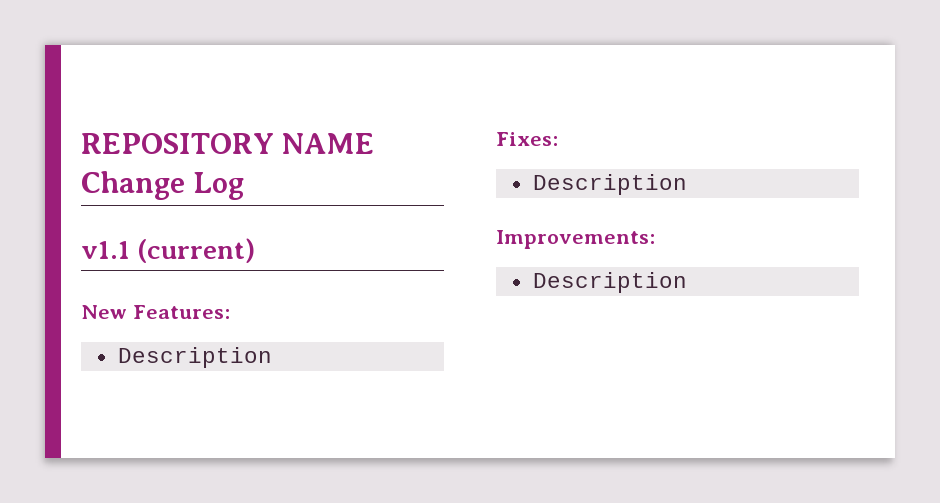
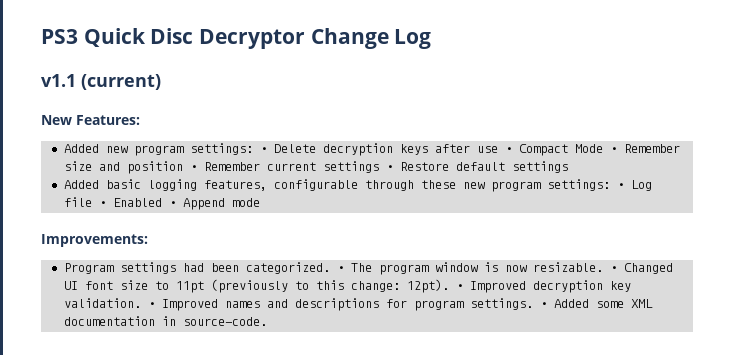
- REPOSITORY NAME Change Log
+ PS3 Quick Disc Decryptor Change Log
  New Features:
- Description
- Fixes:
- Description
+ Added new program settings: • Delete decryption keys after use • Compact Mode • Remember size and position • Remember current settings • Restore default settings
+ Added basic logging features, configurable through these new program settings: • Log file • Enabled • Append mode
  Improvements:
- Description
+ Program settings had been categorized. • The program window is now resizable. • Changed UI font size to 11pt (previously to this change: 12pt). • Improved decryption key validation. • Improved names and descriptions for program settings. • Added some XML documentation in source-code.

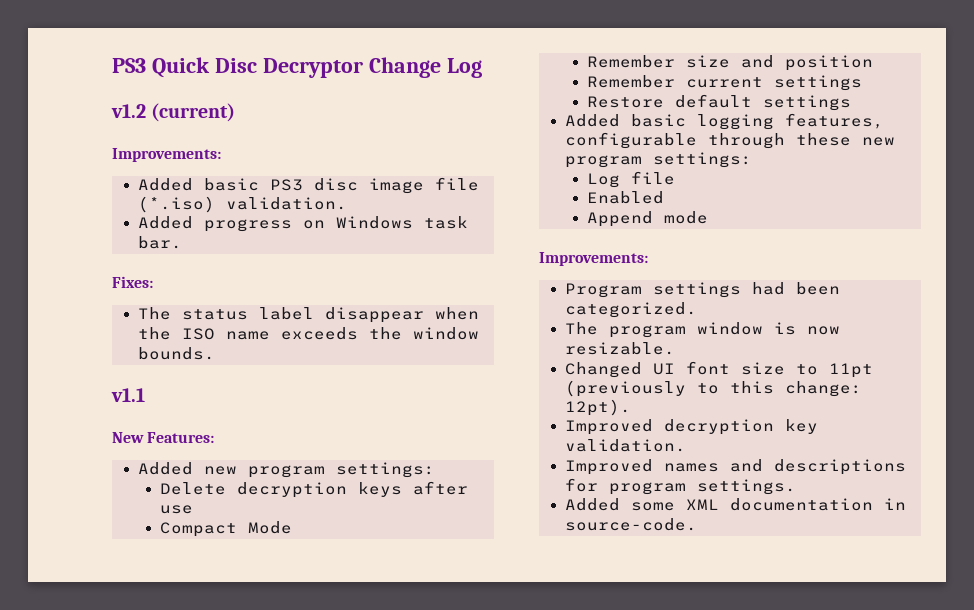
+ v1.2 (current)
+ Improvements:
+ Added basic PS3 disc image file (*.iso) validation.
+ Added progress on Windows task bar.
+ Fixes:
+ The status label disappear when the ISO name exceeds the window bounds.
- v1.1 (current)
+ v1.1
- Added new program settings: • Delete decryption keys after use • Compact Mode • Remember size and position • Remember current settings • Restore default settings
+ Added new program settings:
+ Delete decryption keys after use
+ Compact Mode
+ Remember size and position
+ Remember current settings
+ Restore default settings
- Added basic logging features, configurable through these new program settings: • Log file • Enabled • Append mode
+ Added basic logging features, configurable through these new program settings:
+ Log file
+ Enabled
+ Append mode
- Program settings had been categorized. • The program window is now resizable. • Changed UI font size to 11pt (previously to this change: 12pt). • Improved decryption key validation. • Improved names and descriptions for program settings. • Added some XML documentation in source-code.
+ Program settings had been categorized.
+ The program window is now resizable.
+ Changed UI font size to 11pt (previously to this change: 12pt).
+ Improved decryption key validation.
+ Improved names and descriptions for program settings.
+ Added some XML documentation in source-code.

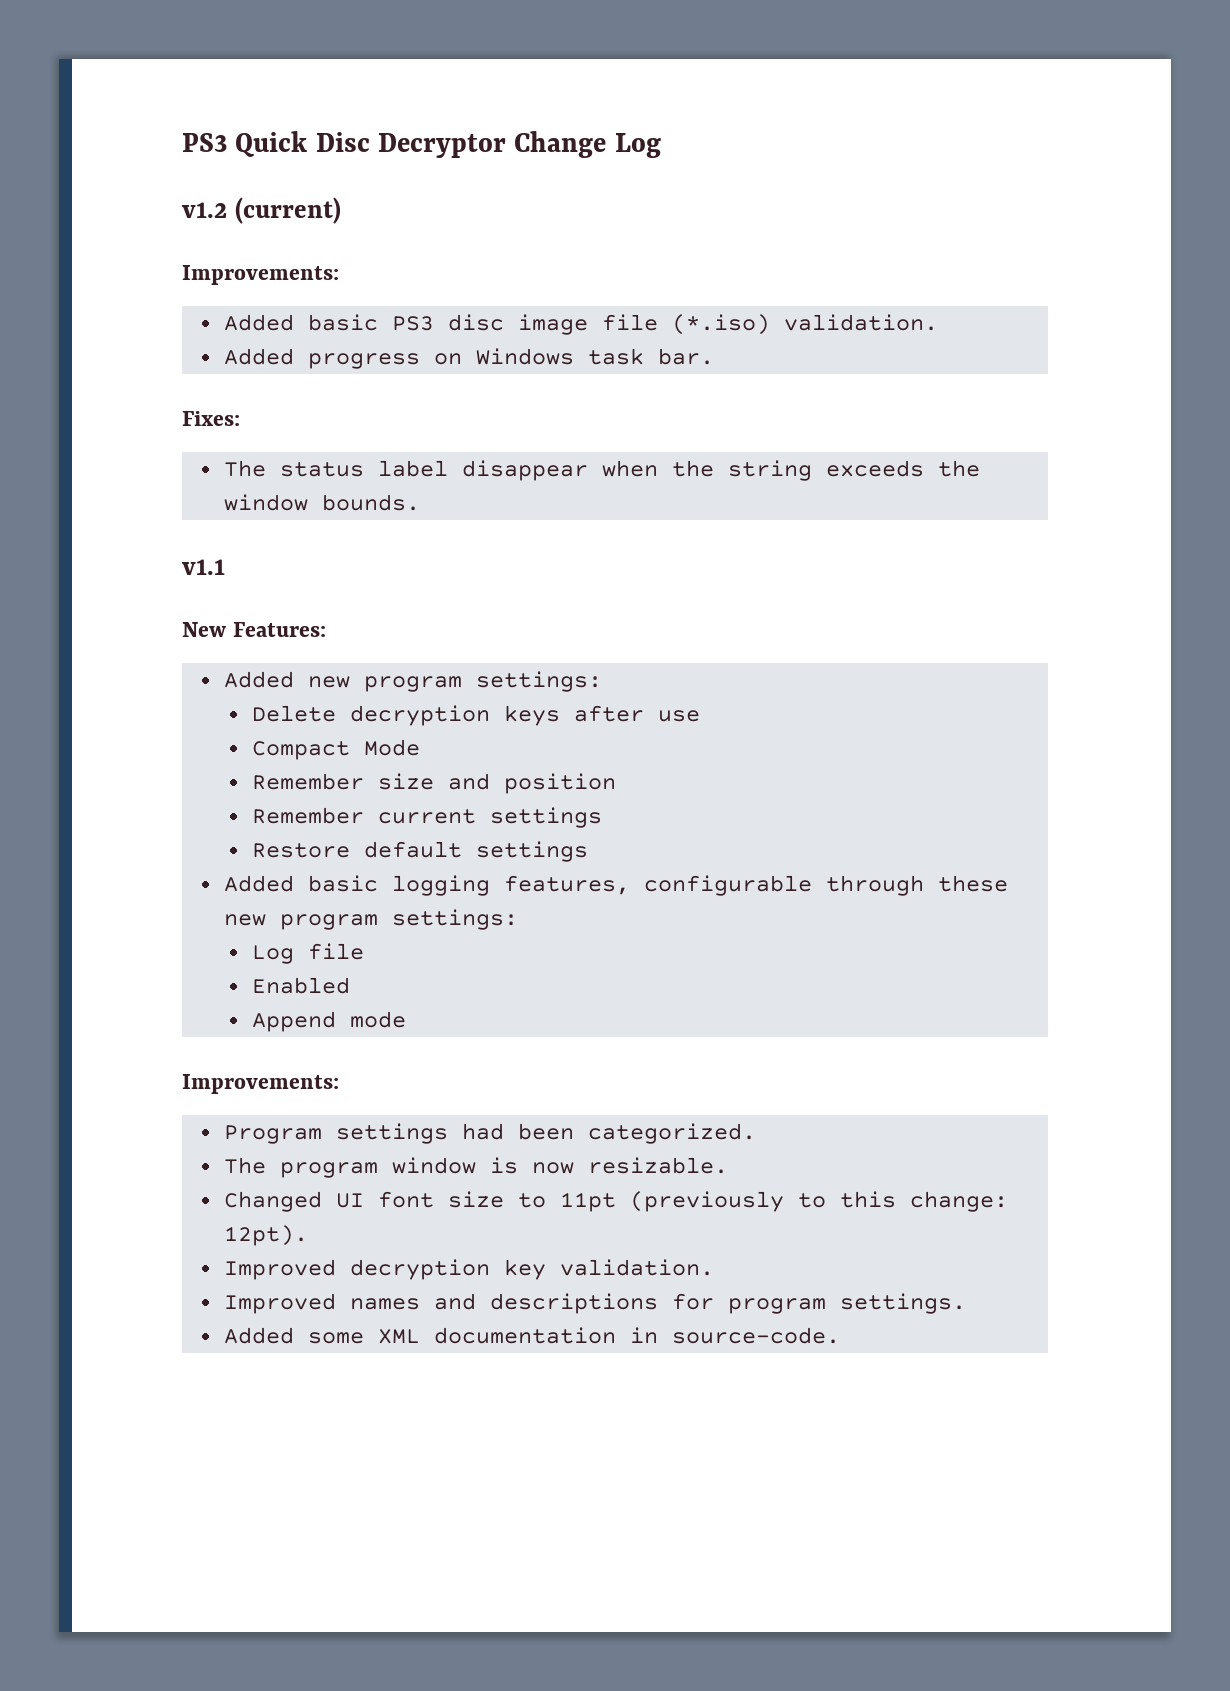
- The status label disappear when the ISO name exceeds the window bounds.
+ The status label disappear when the string exceeds the window bounds.

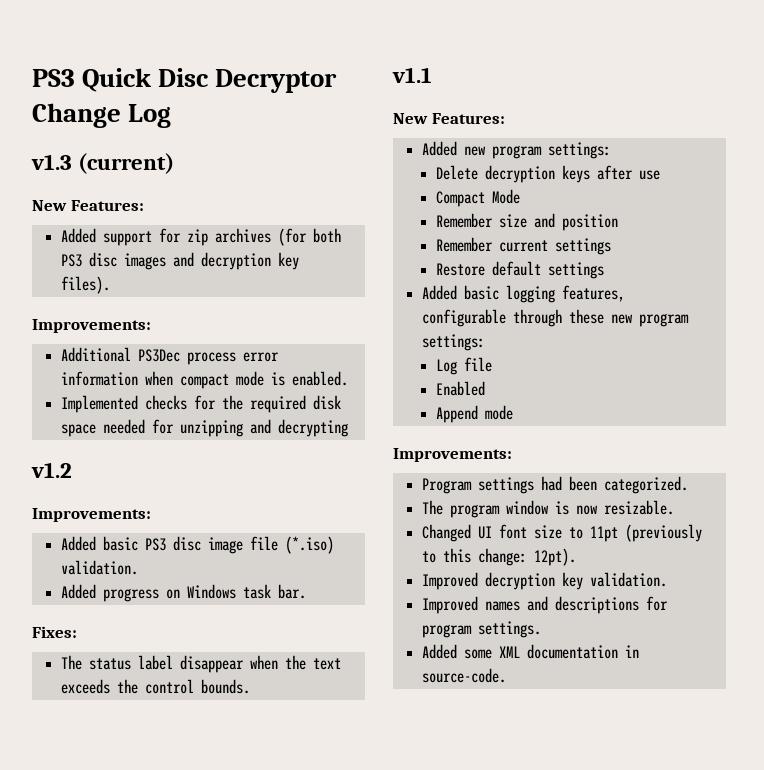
+ v1.3 (current)
+ New Features:
+ Added support for zip archives (for both PS3 disc images and decryption key files).
+ Improvements:
+ Additional PS3Dec process error information when compact mode is enabled.
+ Implemented checks for the required disk space needed for unzipping and decrypting
- v1.2 (current)
+ v1.2
- The status label disappear when the string exceeds the window bounds.
+ The status label disappear when the text exceeds the control bounds.

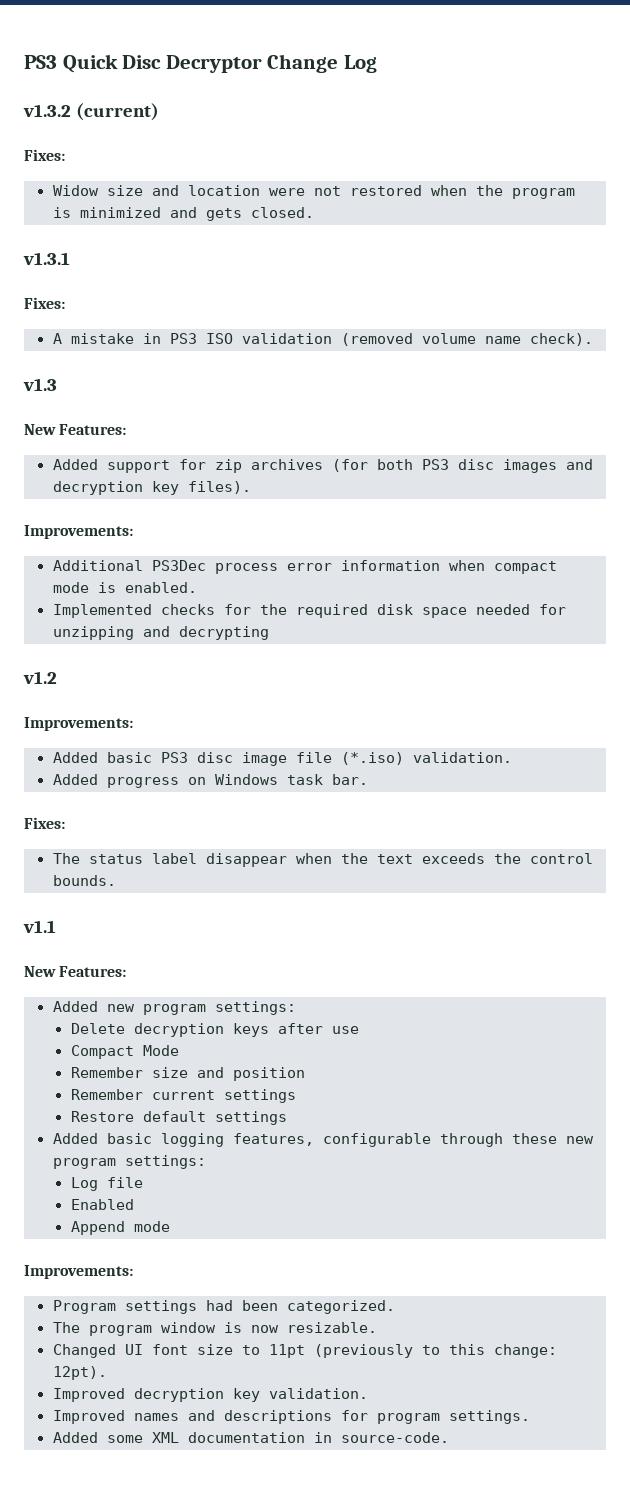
+ v1.3.2 (current)
+ Fixes:
+ Widow size and location were not restored when the program is minimized and gets closed.
+ v1.3.1
+ Fixes:
+ A mistake in PS3 ISO validation (removed volume name check).
- v1.3 (current)
+ v1.3

